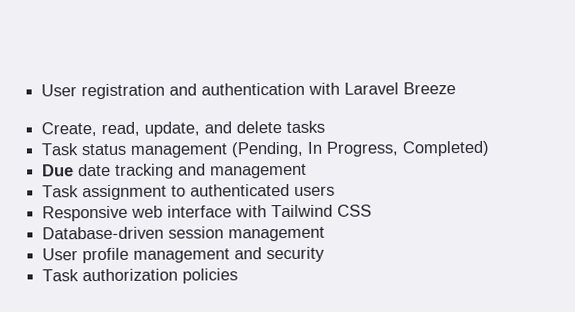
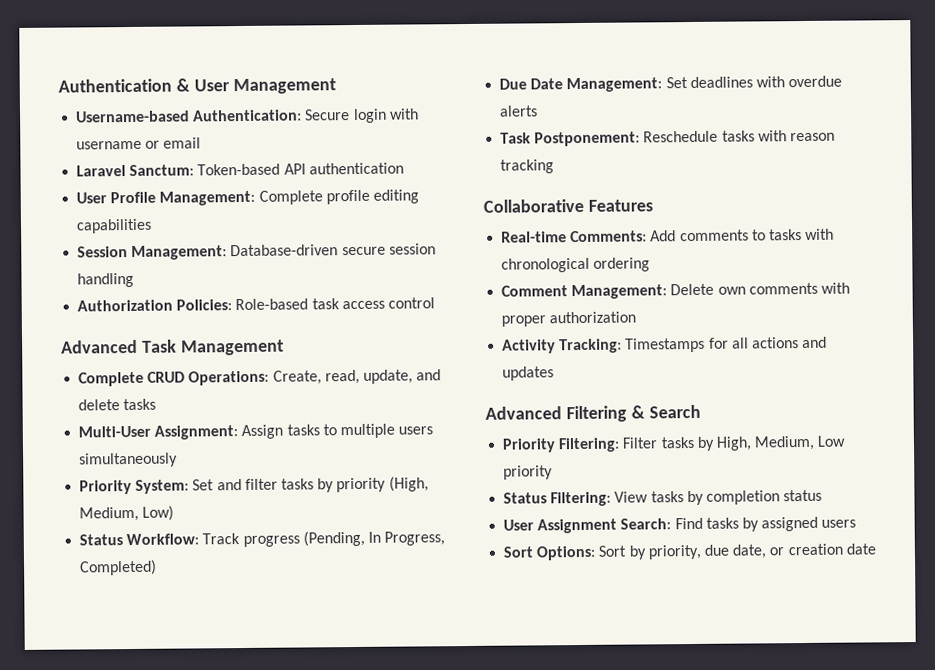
- User registration and authentication with Laravel Breeze
- Create, read, update, and delete tasks
+ Authentication & User Management
+ Username-based Authentication: Secure login with username or email
+ Laravel Sanctum: Token-based API authentication
+ User Profile Management: Complete profile editing capabilities
+ Session Management: Database-driven secure session handling
+ Authorization Policies: Role-based task access control
+ Advanced Task Management
+ Complete CRUD Operations: Create, read, update, and delete tasks
- Task status management (Pending, In Progress, Completed)
+ Multi-User Assignment: Assign tasks to multiple users simultaneously
+ Priority System: Set and filter tasks by priority (High, Medium, Low)
+ Status Workflow: Track progress (Pending, In Progress, Completed)
- Due date tracking and management
- Task assignment to authenticated users
- Responsive web interface with Tailwind CSS
- Database-driven session management
- User profile management and security
- Task authorization policies
+ Due Date Management: Set deadlines with overdue alerts
+ Task Postponement: Reschedule tasks with reason tracking
+ Collaborative Features
+ Real-time Comments: Add comments to tasks with chronological ordering
+ Comment Management: Delete own comments with proper authorization
+ Activity Tracking: Timestamps for all actions and updates
+ Advanced Filtering & Search
+ Priority Filtering: Filter tasks by High, Medium, Low priority
+ Status Filtering: View tasks by completion status
+ User Assignment Search: Find tasks by assigned users
+ Sort Options: Sort by priority, due date, or creation date

